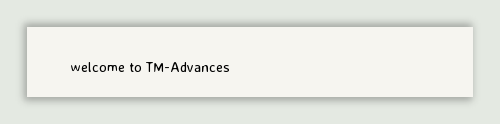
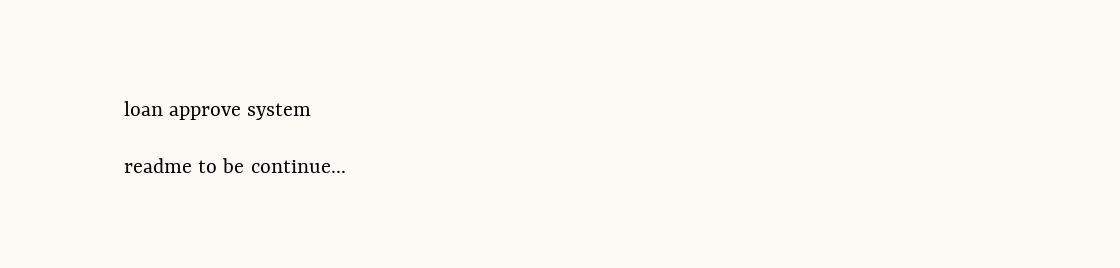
- welcome to TM-Advances
+ loan approve system
+ readme to be continue...

